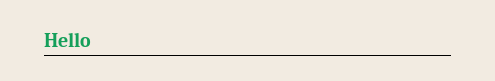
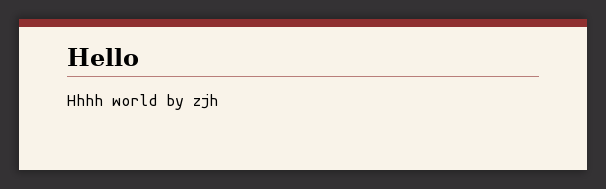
+ Hhhh world by zjh

